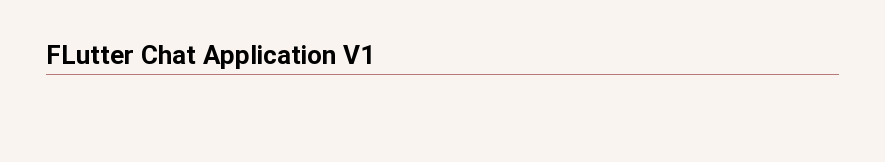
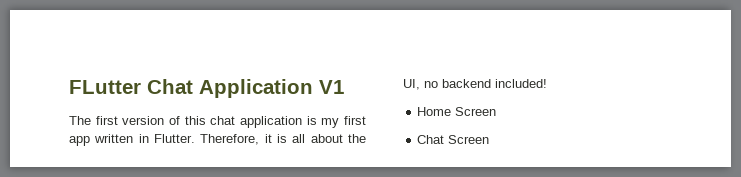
+ The first version of this chat application is my first app written in Flutter. Therefore, it is all about the UI, no backend included!
+ Home Screen
+ Chat Screen

